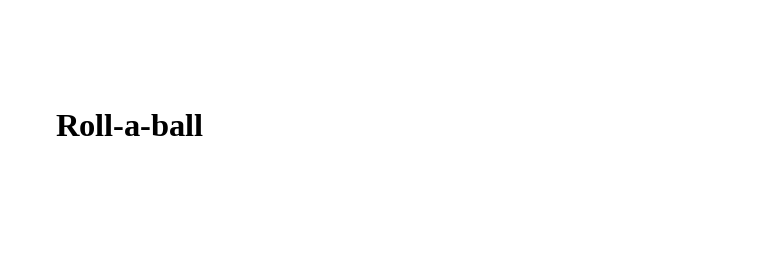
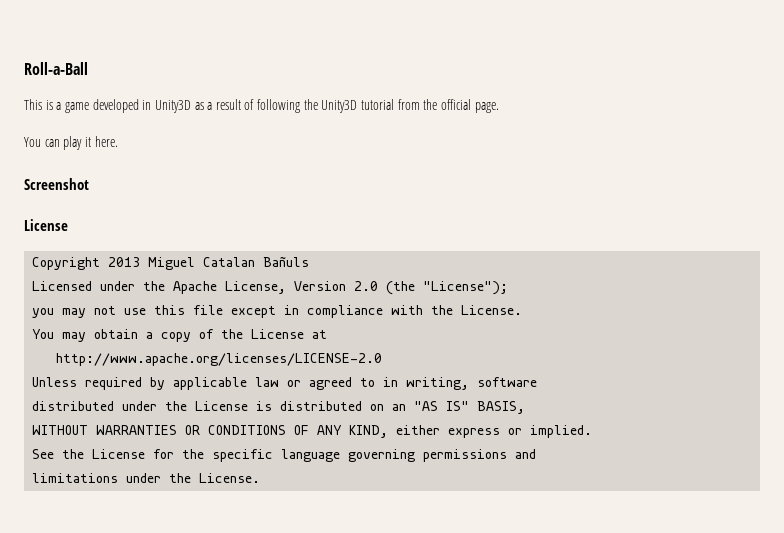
- Roll-a-ball
+ Roll-a-Ball
+ This is a game developed in Unity3D as a result of following the Unity3D tutorial from the official page.
+ You can play it here.
+ Screenshot
+ License
+ Copyright 2013 Miguel Catalan Bañuls
+ Licensed under the Apache License, Version 2.0 (the "License");
+ you may not use this file except in compliance with the License.
+ You may obtain a copy of the License at
+ http://www.apache.org/licenses/LICENSE-2.0
+ Unless required by applicable law or agreed to in writing, software
+ distributed under the License is distributed on an "AS IS" BASIS,
+ WITHOUT WARRANTIES OR CONDITIONS OF ANY KIND, either express or implied.
+ See the License for the specific language governing permissions and
+ limitations under the License.

